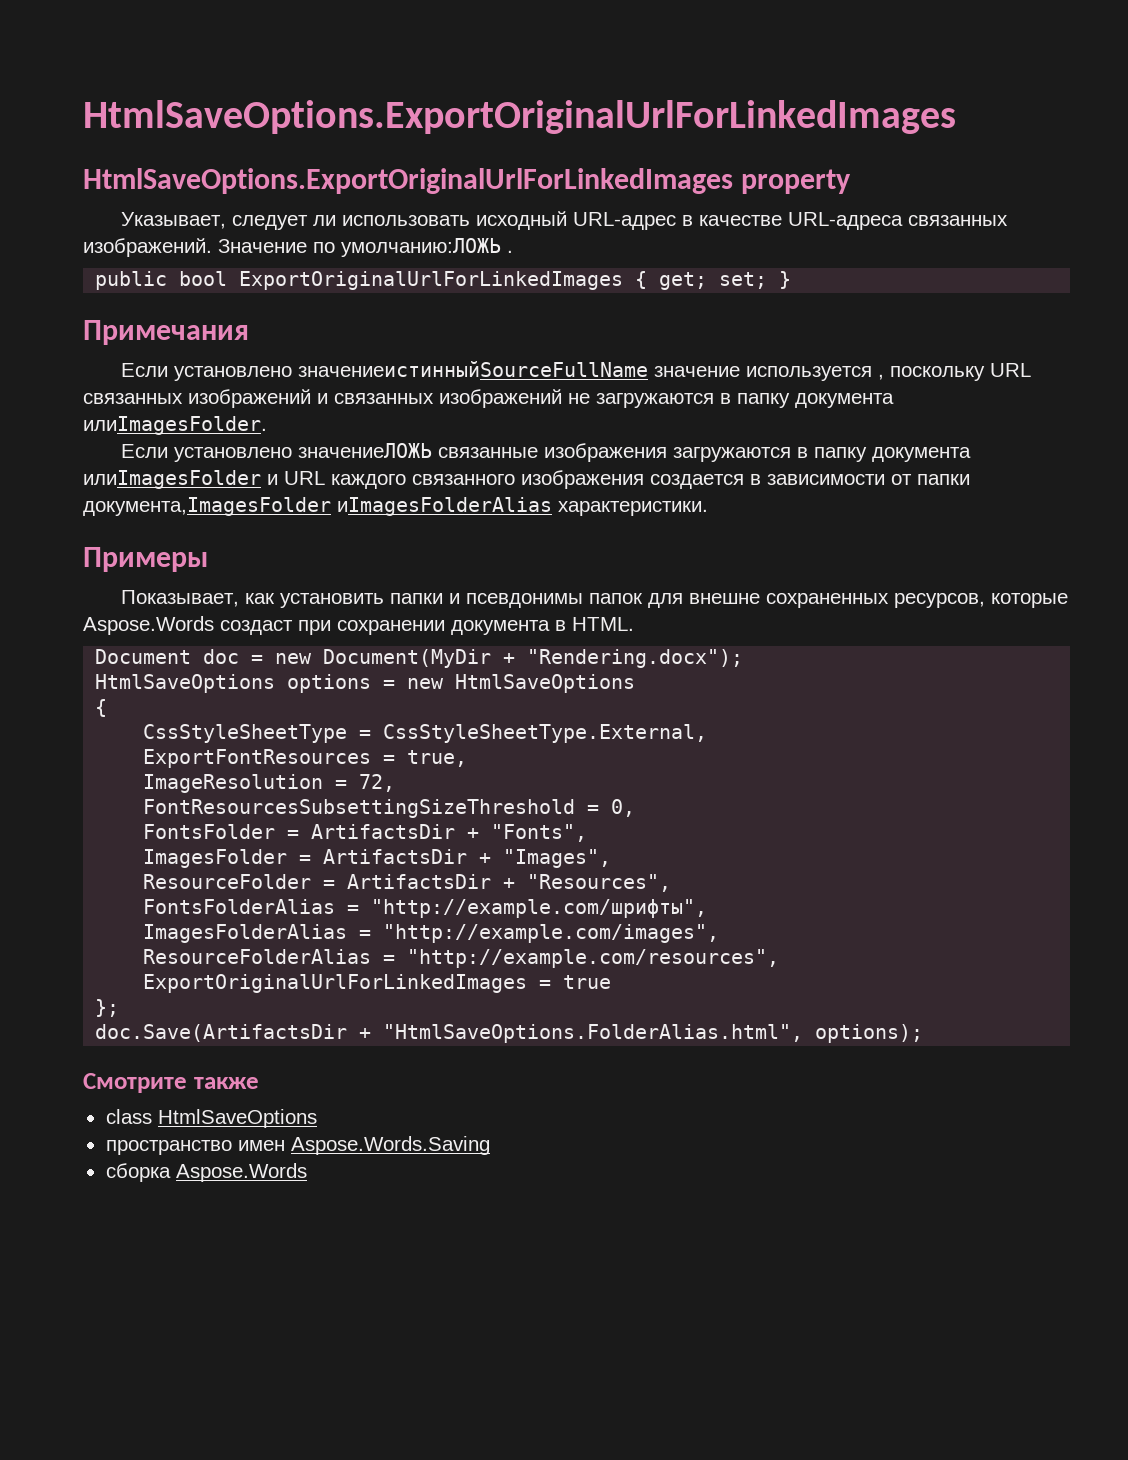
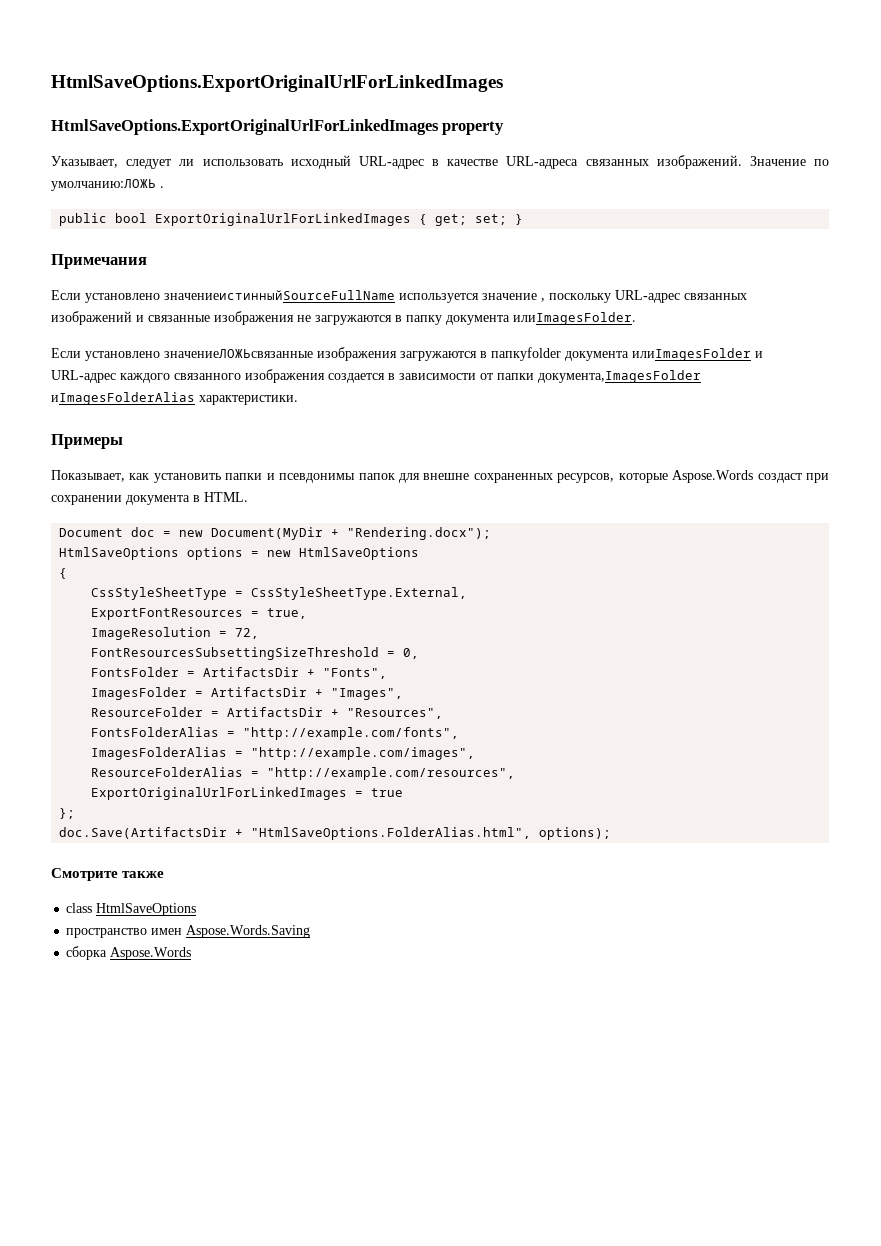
- Если установлено значениеистинныйSourceFullName значение используется , поскольку URL связанных изображений и связанных изображений не загружаются в папку документа илиImagesFolder.
+ Если установлено значениеистинныйSourceFullName используется значение , поскольку URL-адрес связанных изображений и связанные изображения не загружаются в папку документа илиImagesFolder.
- Если установлено значениеЛОЖЬ связанные изображения загружаются в папку документа илиImagesFolder и URL каждого связанного изображения создается в зависимости от папки документа,ImagesFolder иImagesFolderAlias характеристики.
+ Если установлено значениеЛОЖЬсвязанные изображения загружаются в папкуfolder документа илиImagesFolder и URL-адрес каждого связанного изображения создается в зависимости от папки документа,ImagesFolder иImagesFolderAlias характеристики.
- FontsFolderAlias = "http://example.com/шрифты",
+ FontsFolderAlias = "http://example.com/fonts",

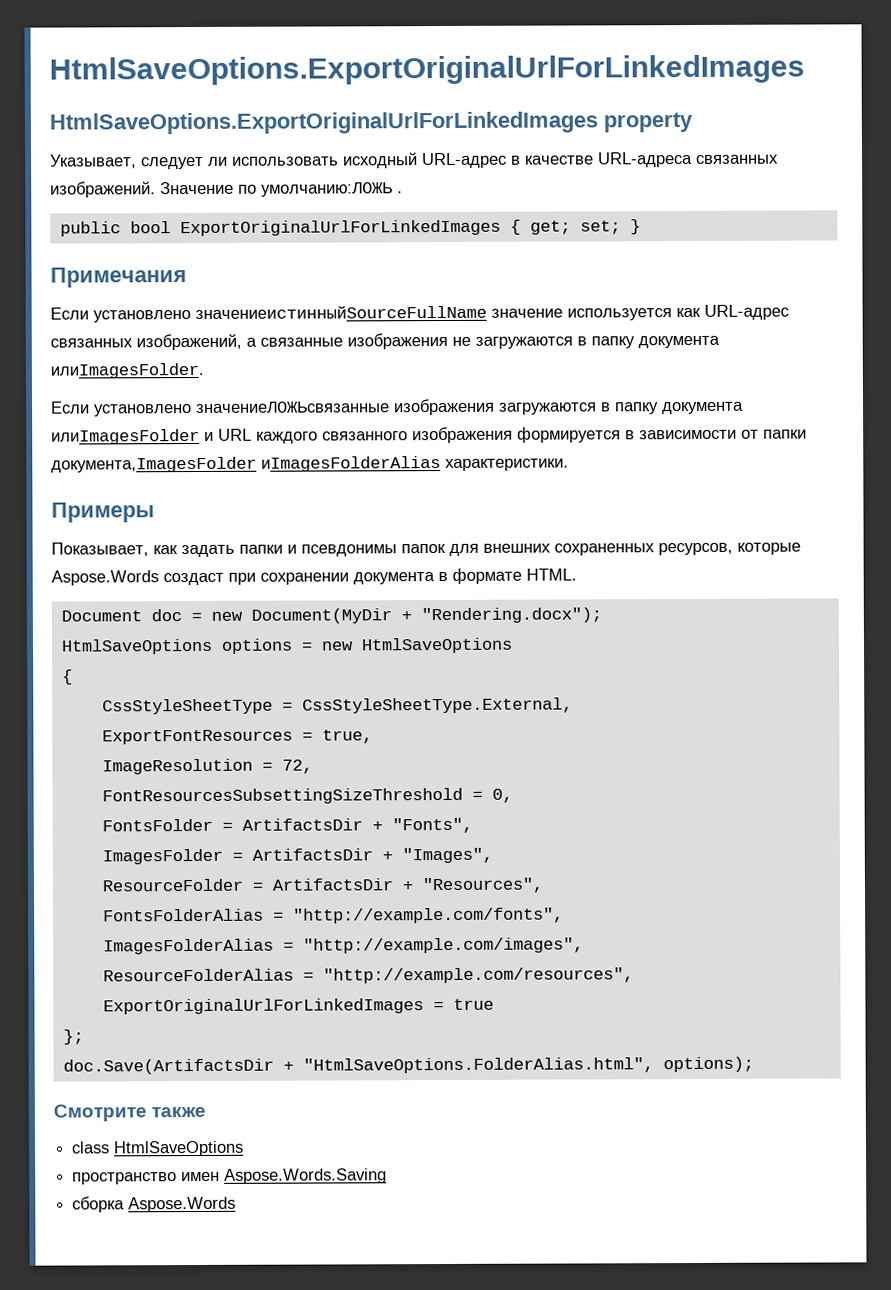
- Если установлено значениеистинныйSourceFullName используется значение , поскольку URL-адрес связанных изображений и связанные изображения не загружаются в папку документа илиImagesFolder.
+ Если установлено значениеистинныйSourceFullName значение используется как URL-адрес связанных изображений, а связанные изображения не загружаются в папку документа илиImagesFolder.
- Если установлено значениеЛОЖЬсвязанные изображения загружаются в папкуfolder документа илиImagesFolder и URL-адрес каждого связанного изображения создается в зависимости от папки документа,ImagesFolder иImagesFolderAlias характеристики.
+ Если установлено значениеЛОЖЬсвязанные изображения загружаются в папку документа илиImagesFolder и URL каждого связанного изображения формируется в зависимости от папки документа,ImagesFolder иImagesFolderAlias характеристики.
- Показывает, как установить папки и псевдонимы папок для внешне сохраненных ресурсов, которые Aspose.Words создаст при сохранении документа в HTML.
+ Показывает, как задать папки и псевдонимы папок для внешних сохраненных ресурсов, которые Aspose.Words создаст при сохранении документа в формате HTML.

